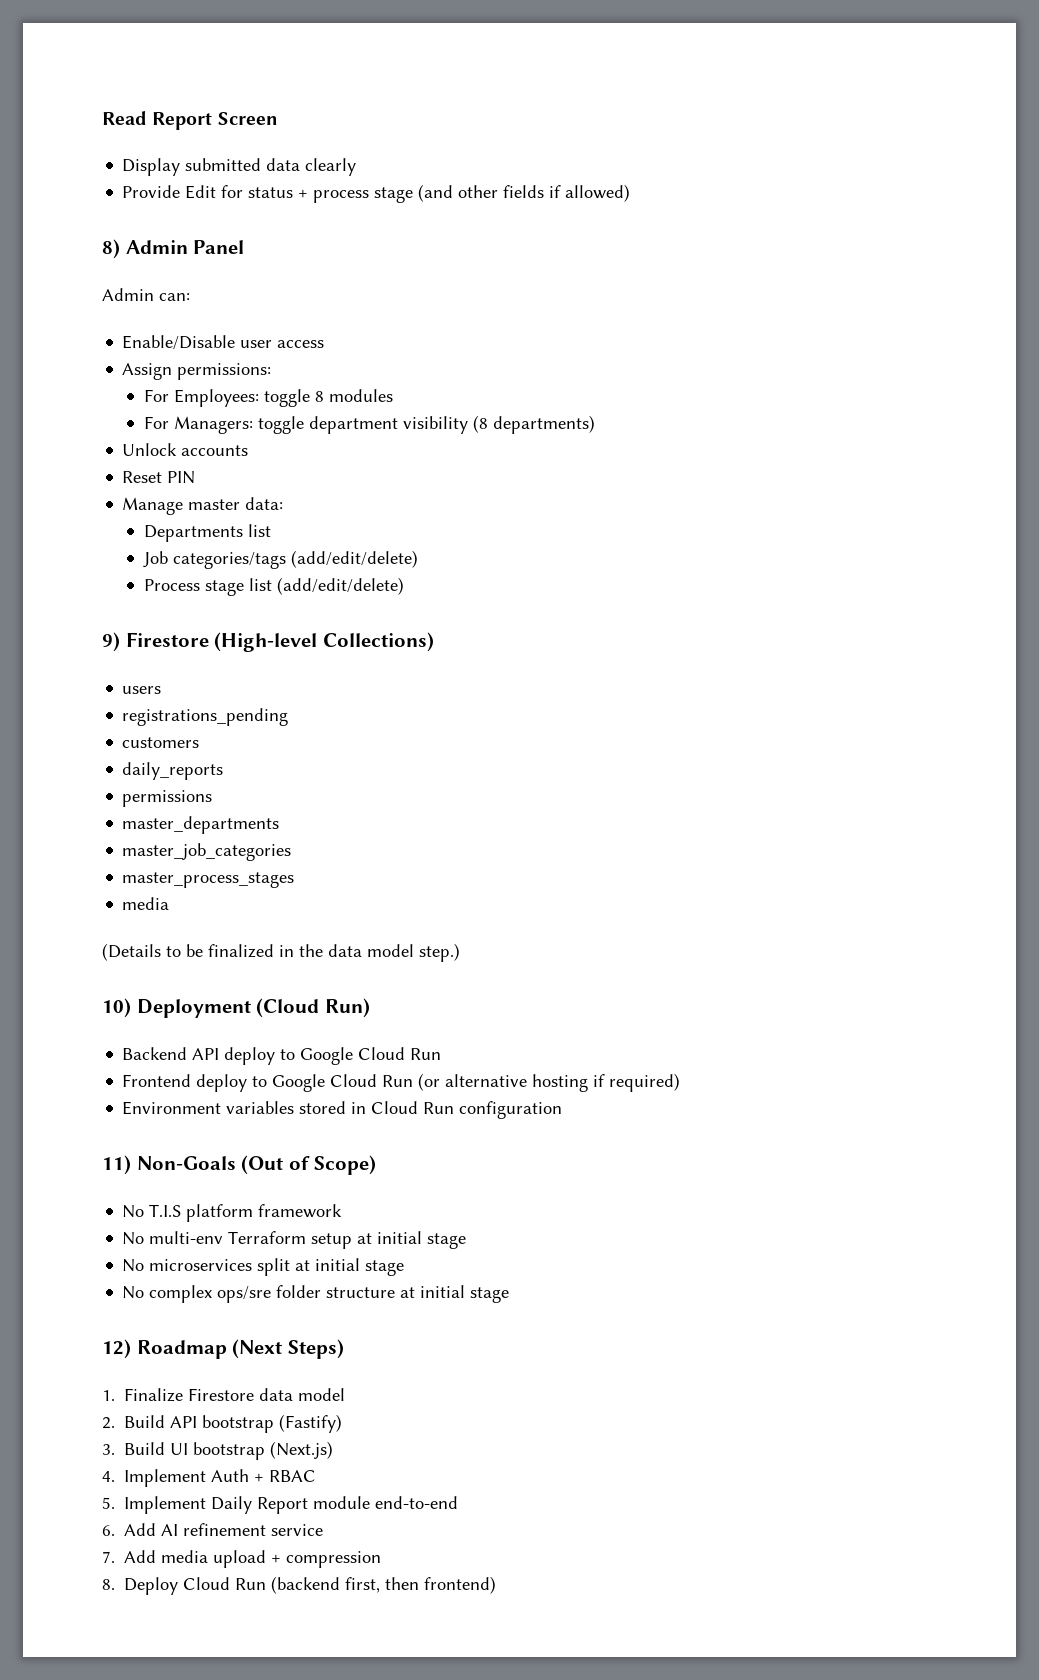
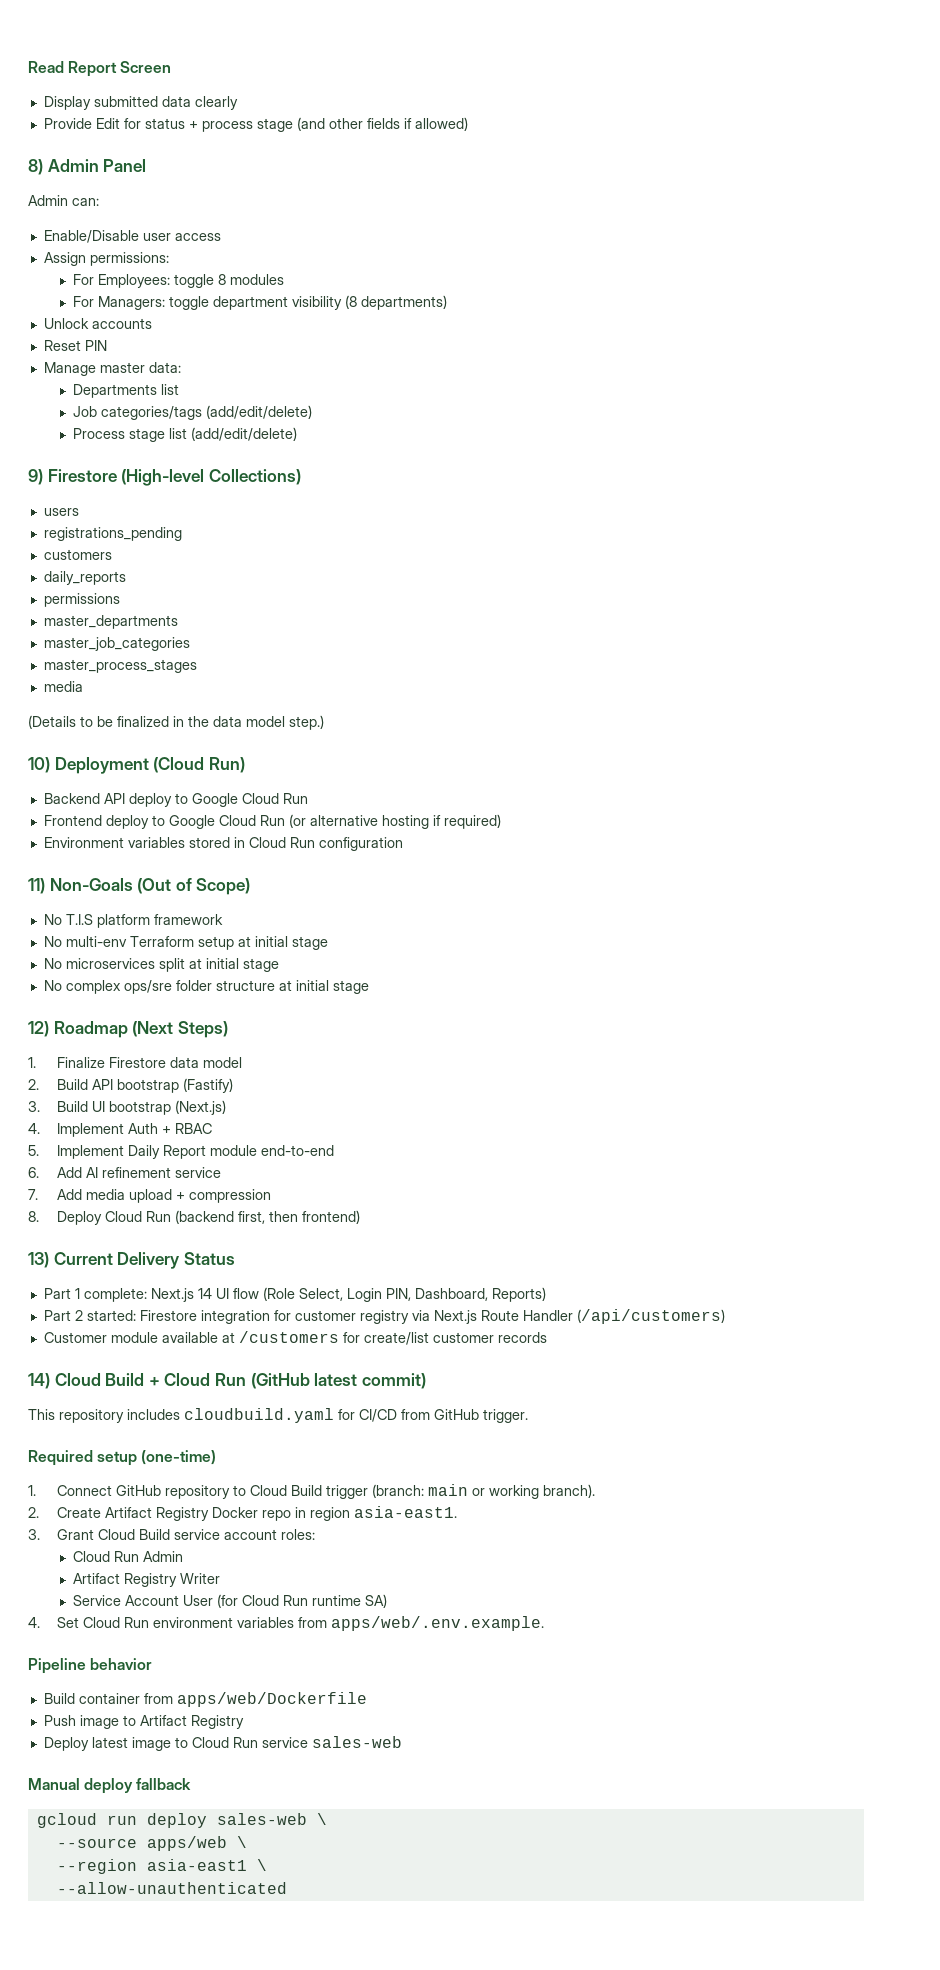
+ 13) Current Delivery Status
+ Part 1 complete: Next.js 14 UI flow (Role Select, Login PIN, Dashboard, Reports)
+ Part 2 started: Firestore integration for customer registry via Next.js Route Handler (/api/customers)
+ Customer module available at /customers for create/list customer records
+ 14) Cloud Build + Cloud Run (GitHub latest commit)
+ This repository includes cloudbuild.yaml for CI/CD from GitHub trigger.
+ Required setup (one-time)
+ 1. Connect GitHub repository to Cloud Build trigger (branch: main or working branch).
+ 2. Create Artifact Registry Docker repo in region asia-east1.
+ 3. Grant Cloud Build service account roles:
+ Cloud Run Admin
+ Artifact Registry Writer
+ Service Account User (for Cloud Run runtime SA)
+ 4. Set Cloud Run environment variables from apps/web/.env.example.
+ Pipeline behavior
+ Build container from apps/web/Dockerfile
+ Push image to Artifact Registry
+ Deploy latest image to Cloud Run service sales-web
+ Manual deploy fallback
+ gcloud run deploy sales-web \
+ --source apps/web \
+ --region asia-east1 \
+ --allow-unauthenticated

